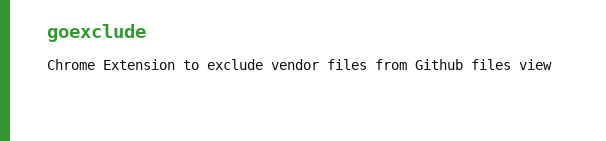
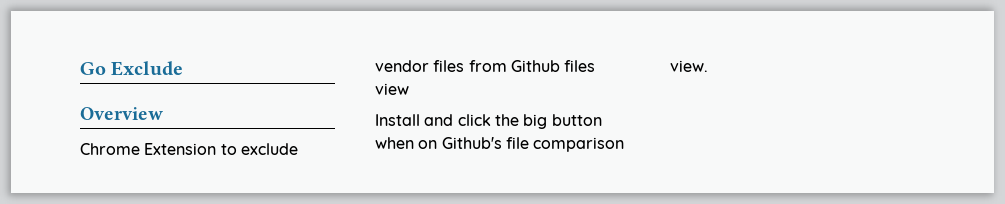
- goexclude
+ Go Exclude
+ Overview
+ Install and click the big button when on Github's file comparison view.

